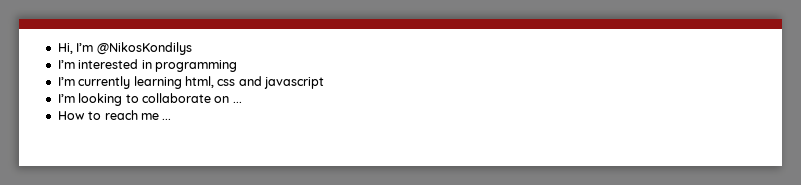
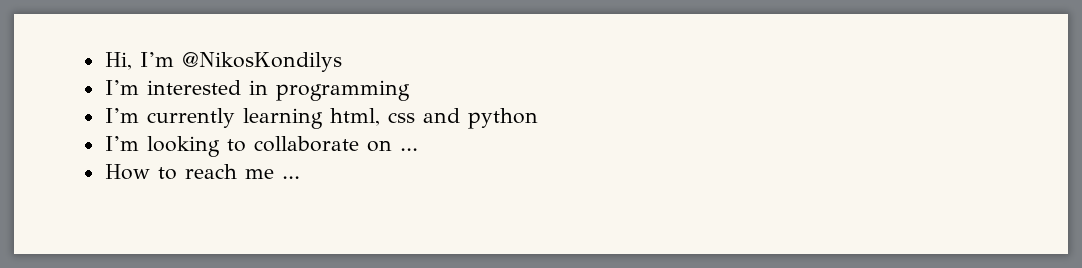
- I’m currently learning html, css and javascript
+ I’m currently learning html, css and python

